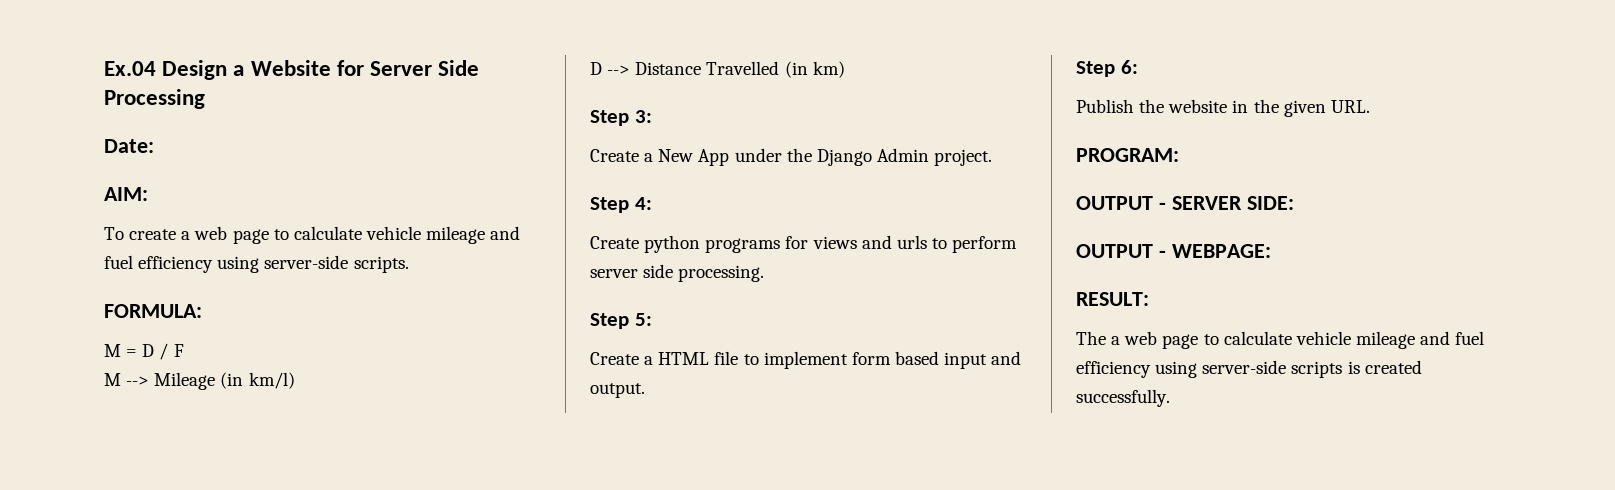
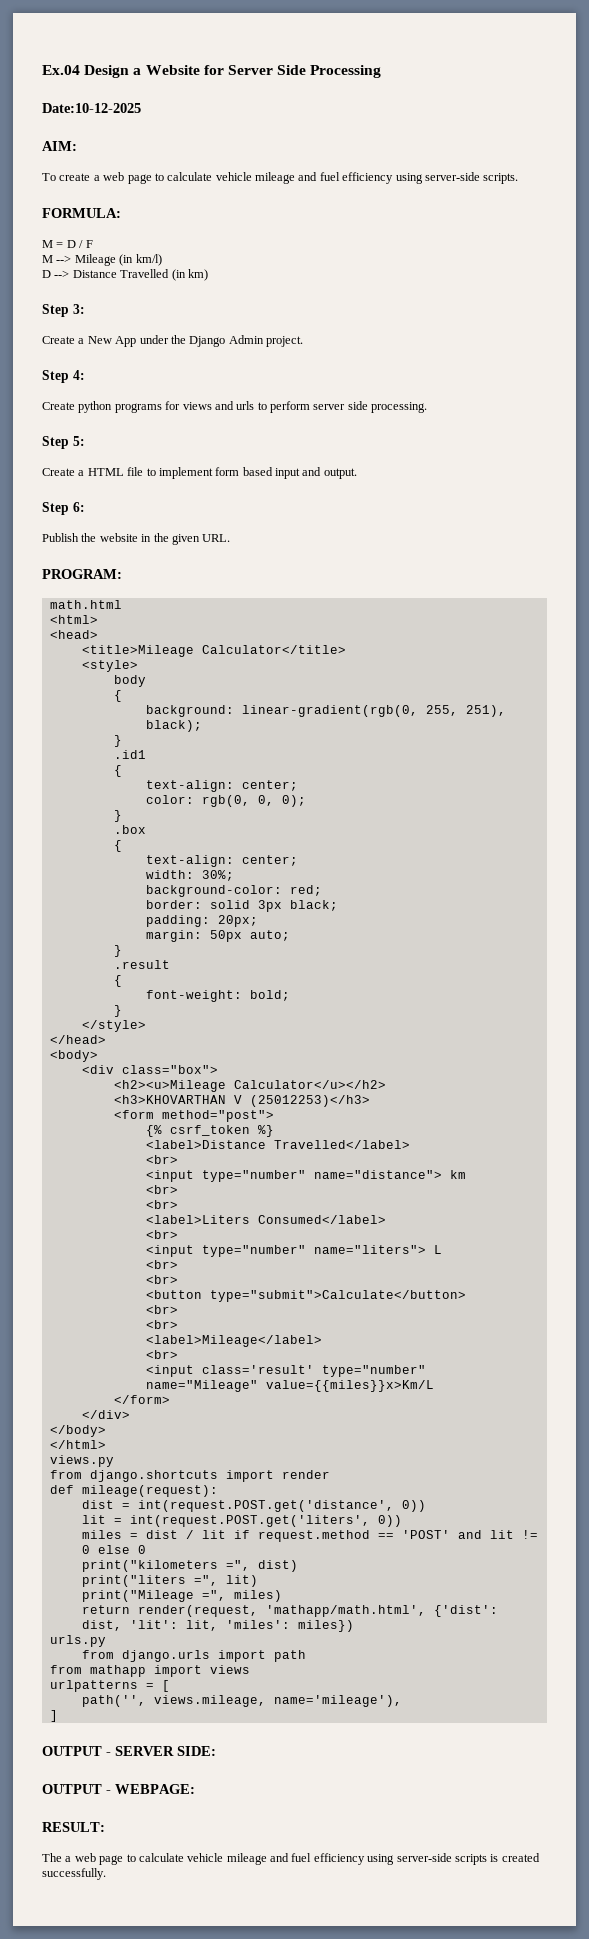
- Date:
+ Date:10-12-2025
+ math.html
+ <html>
+ <head>
+ <title>Mileage Calculator</title>
+ <style>
+ body
+ {
+ background: linear-gradient(rgb(0, 255, 251), black);
+ }
+ .id1
+ {
+ text-align: center;
+ color: rgb(0, 0, 0);
+ }
+ .box
+ {
+ text-align: center;
+ width: 30%;
+ background-color: red;
+ border: solid 3px black;
+ padding: 20px;
+ margin: 50px auto;
+ }
+ .result
+ {
+ font-weight: bold;
+ }
+ </style>
+ </head>
+ <body>
+ <div class="box">
+ <h2><u>Mileage Calculator</u></h2>
+ <h3>KHOVARTHAN V (25012253)</h3>
+ <form method="post">
+ {% csrf_token %}
+ <label>Distance Travelled</label>
+ <br>
+ <input type="number" name="distance"> km
+ <br>
+ <br>
+ <label>Liters Consumed</label>
+ <br>
+ <input type="number" name="liters"> L
+ <br>
+ <br>
+ <button type="submit">Calculate</button>
+ <br>
+ <br>
+ <label>Mileage</label>
+ <br>
+ <input class='result' type="number" name="Mileage" value={{miles}}x>Km/L
+ </form>
+ </div>
+ </body>
+ </html>
+ views.py
+ from django.shortcuts import render
+ def mileage(request):
+ dist = int(request.POST.get('distance', 0))
+ lit = int(request.POST.get('liters', 0))
+ miles = dist / lit if request.method == 'POST' and lit != 0 else 0
+ print("kilometers =", dist)
+ print("liters =", lit)
+ print("Mileage =", miles)
+ return render(request, 'mathapp/math.html', {'dist': dist, 'lit': lit, 'miles': miles})
+ urls.py
+ from django.urls import path
+ from mathapp import views
+ urlpatterns = [
+ path('', views.mileage, name='mileage'),
+ ]

